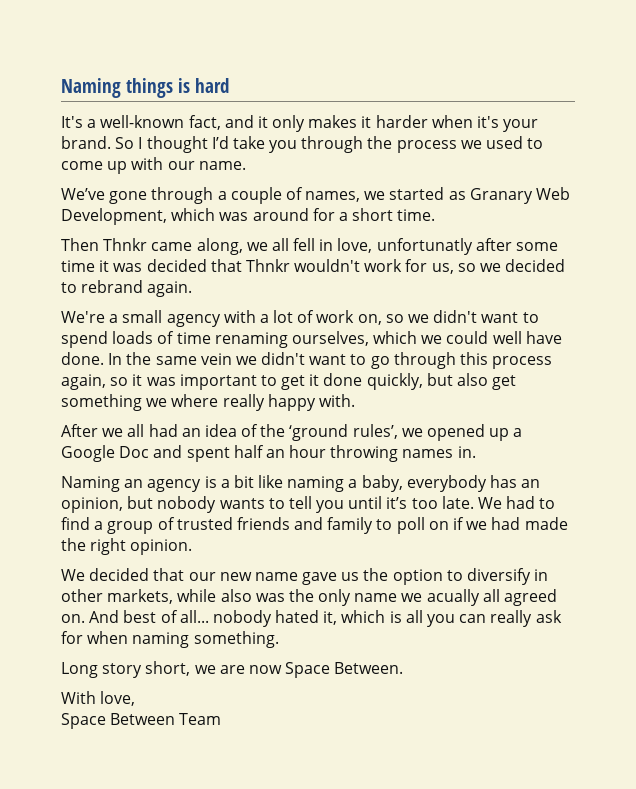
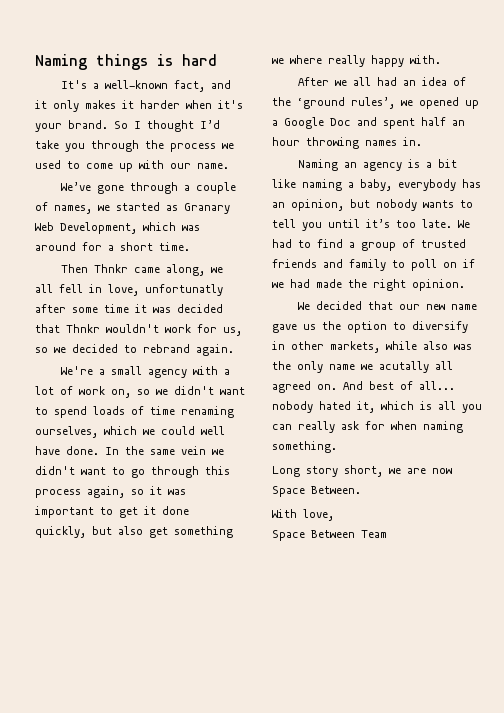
- We decided that our new name gave us the option to diversify in other markets, while also was the only name we acually all agreed on.
+ We decided that our new name gave us the option to diversify in other markets, while also was the only name we acutally all agreed on.

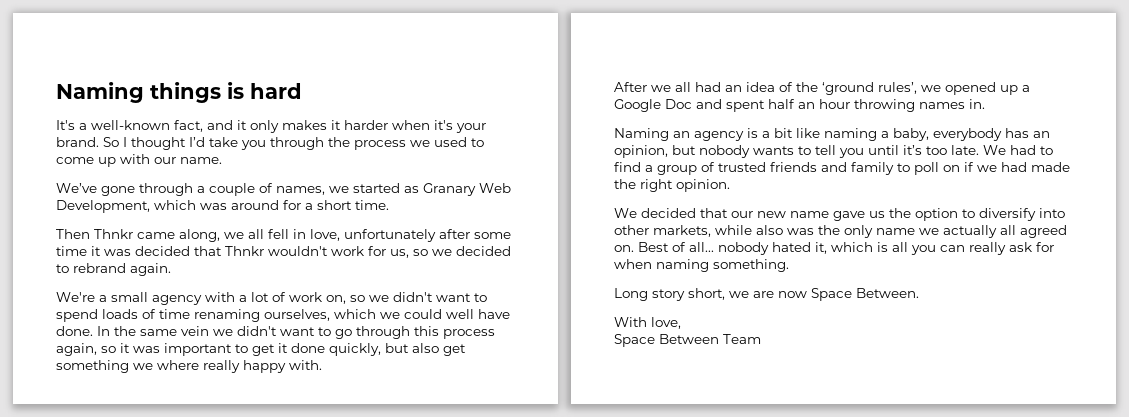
- Then Thnkr came along, we all fell in love, unfortunatly after some time it was decided that Thnkr wouldn't work for us, so we decided to rebrand again.
+ Then Thnkr came along, we all fell in love, unfortunately after some time it was decided that Thnkr wouldn't work for us, so we decided to rebrand again.
- We decided that our new name gave us the option to diversify in other markets, while also was the only name we acutally all agreed on.
+ We decided that our new name gave us the option to diversify into other markets, while also was the only name we actually all agreed on.
- And best of all... nobody hated it, which is all you can really ask for when naming something.
+ Best of all... nobody hated it, which is all you can really ask for when naming something.

